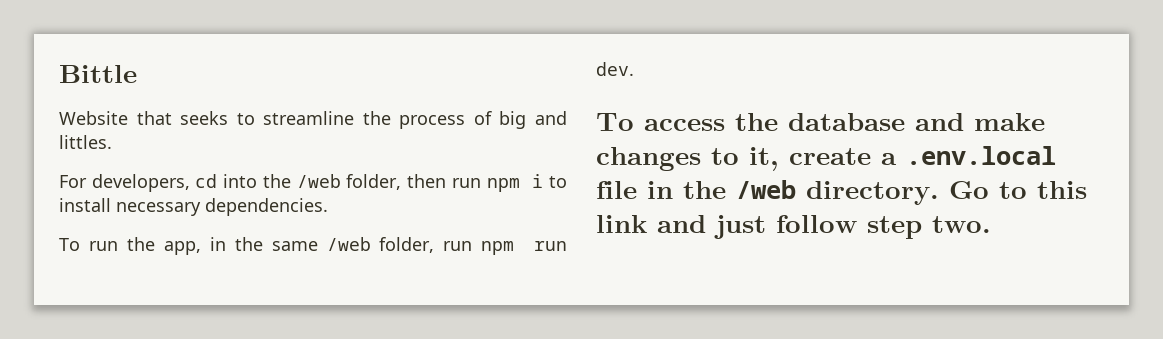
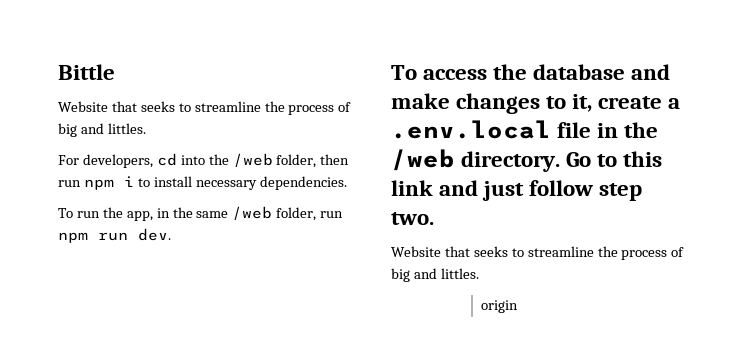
  Go to this link and just follow step two.
+ Website that seeks to streamline the process of big and littles.
+ origin

